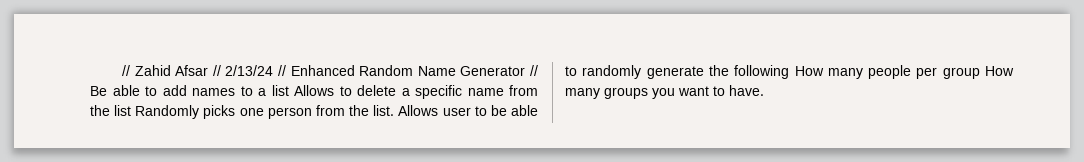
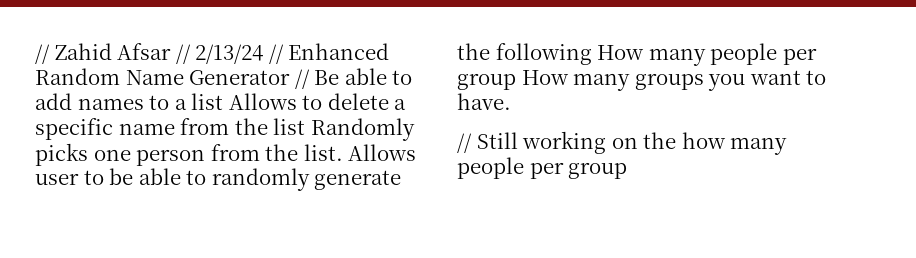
+ // Still working on the how many people per group

